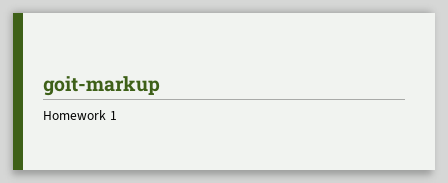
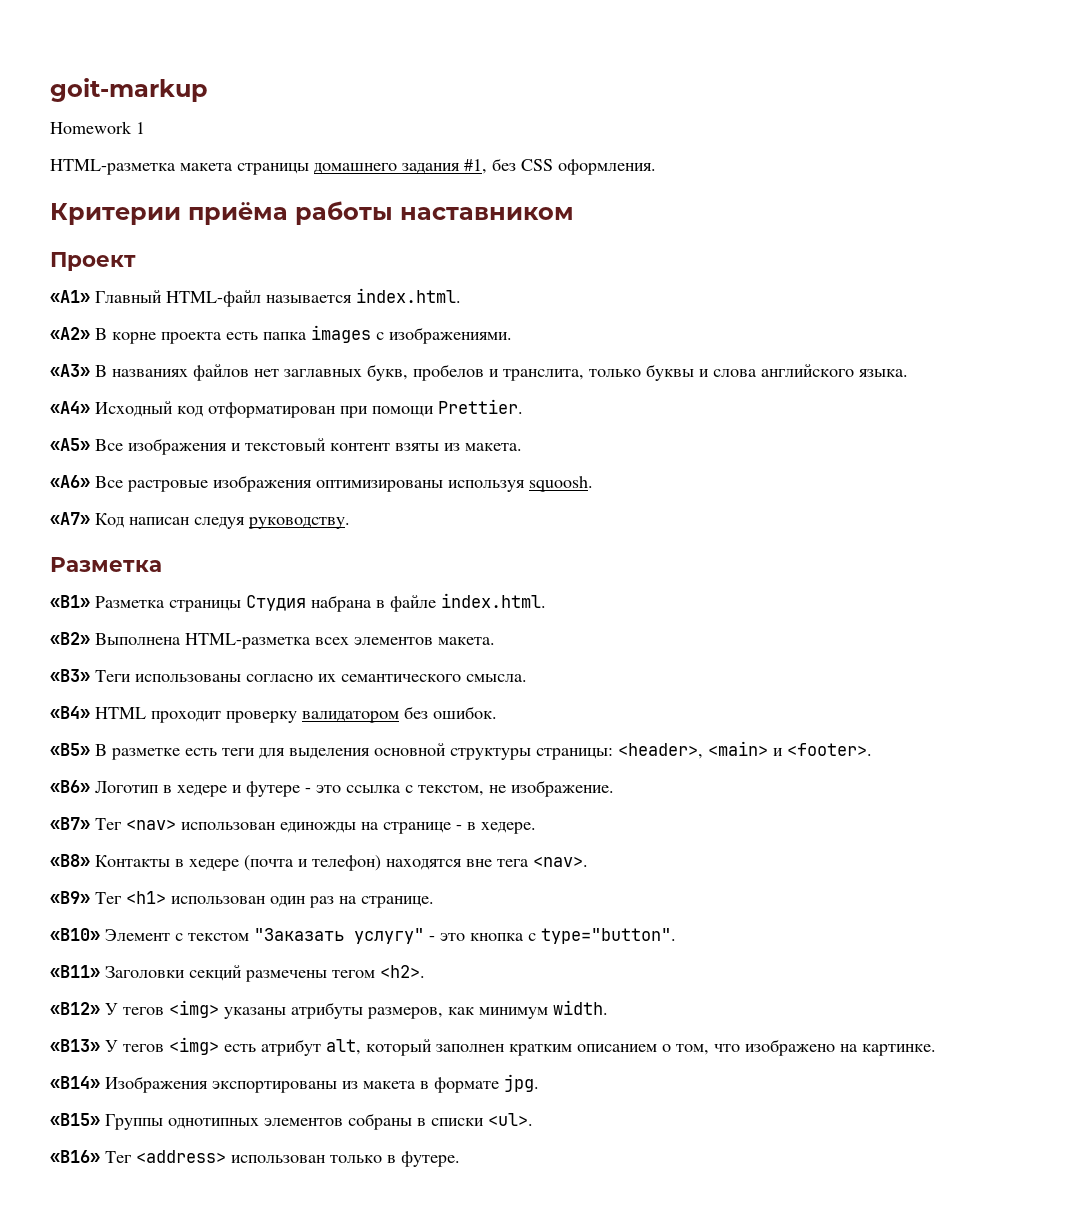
+ HTML-разметка макета страницы домашнего задания #1, без CSS оформления.
+ Критерии приёма работы наставником
+ Проект
+ «A1» Главный HTML-файл называется index.html.
+ «A2» В корне проекта есть папка images с изображениями.
+ «A3» В названиях файлов нет заглавных букв, пробелов и транслита, только буквы и слова английского языка.
+ «A4» Исходный код отформатирован при помощи Prettier.
+ «A5» Все изображения и текстовый контент взяты из макета.
+ «A6» Все растровые изображения оптимизированы используя squoosh.
+ «A7» Код написан следуя руководству.
+ Разметка
+ «B1» Разметка страницы Студия набрана в файле index.html.
+ «B2» Выполнена HTML-разметка всех элементов макета.
+ «B3» Теги использованы согласно их семантического смысла.
+ «B4» HTML проходит проверку валидатором без ошибок.
+ «B5» В разметке есть теги для выделения основной структуры страницы: <header>, <main> и <footer>.
+ «B6» Логотип в хедере и футере - это ссылка с текстом, не изображение.
+ «B7» Тег <nav> использован единожды на странице - в хедере.
+ «B8» Контакты в хедере (почта и телефон) находятся вне тега <nav>.
+ «B9» Тег <h1> использован один раз на странице.
+ «B10» Элемент с текстом "Заказать услугу" - это кнопка с type="button".
+ «B11» Заголовки секций размечены тегом <h2>.
+ «B12» У тегов <img> указаны атрибуты размеров, как минимум width.
+ «B13» У тегов <img> есть атрибут alt, который заполнен кратким описанием о том, что изображено на картинке.
+ «B14» Изображения экспортированы из макета в формате jpg.
+ «B15» Группы однотипных элементов собраны в списки <ul>.
+ «B16» Тег <address> использован только в футере.

